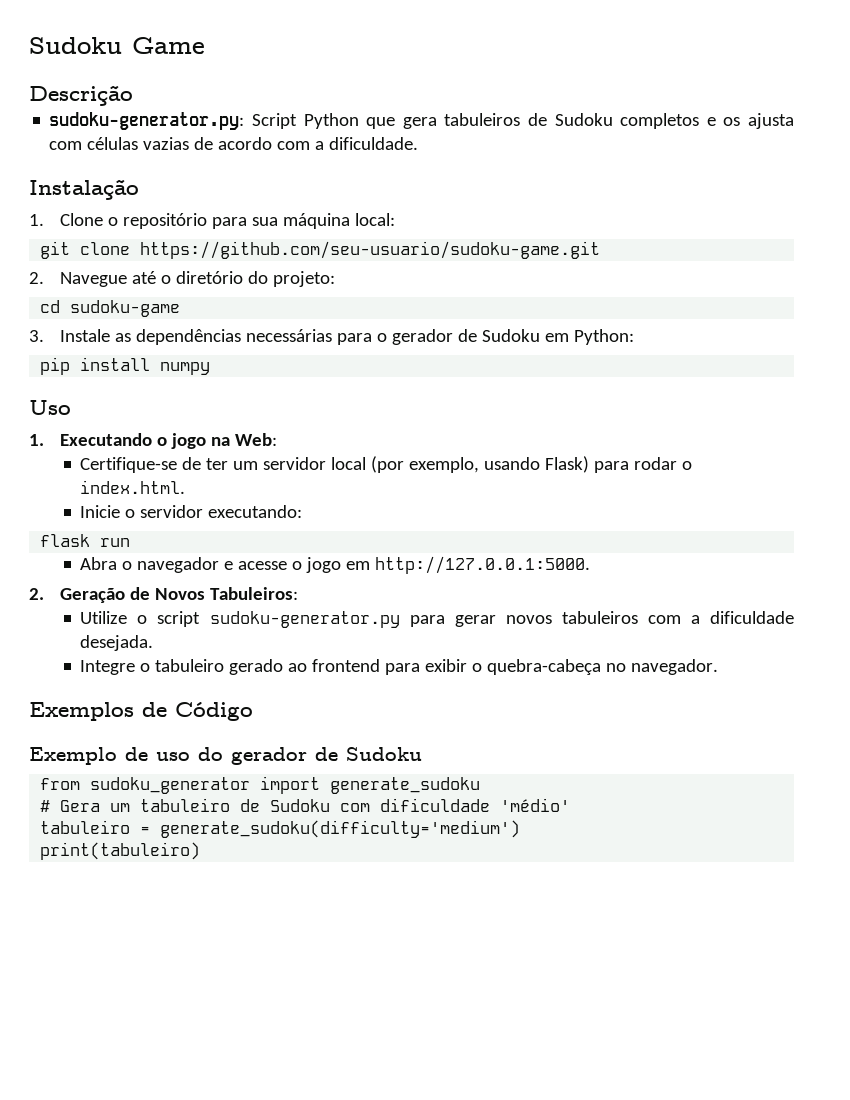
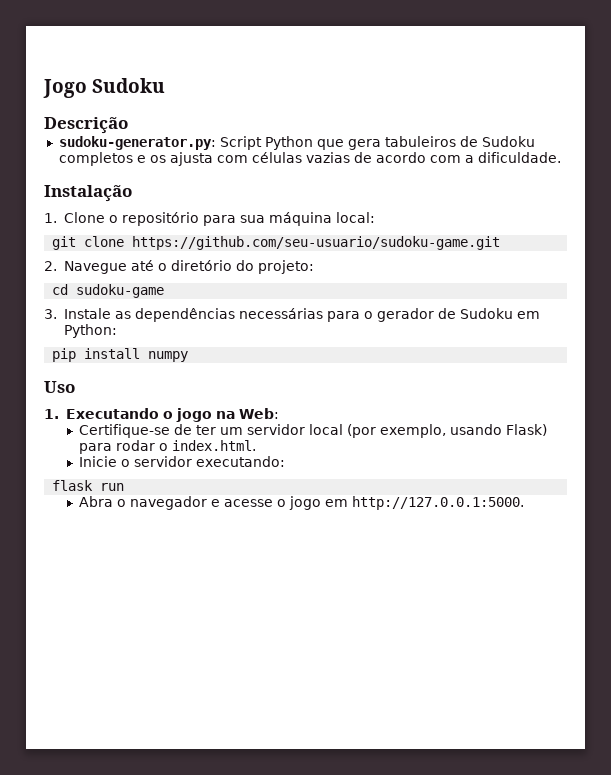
- Sudoku Game
+ Jogo Sudoku
- 2. Geração de Novos Tabuleiros:
- Utilize o script sudoku-generator.py para gerar novos tabuleiros com a dificuldade desejada.
- Integre o tabuleiro gerado ao frontend para exibir o quebra-cabeça no navegador.
- Exemplos de Código
- Exemplo de uso do gerador de Sudoku
- from sudoku_generator import generate_sudoku
- # Gera um tabuleiro de Sudoku com dificuldade 'médio'
- tabuleiro = generate_sudoku(difficulty='medium')
- print(tabuleiro)

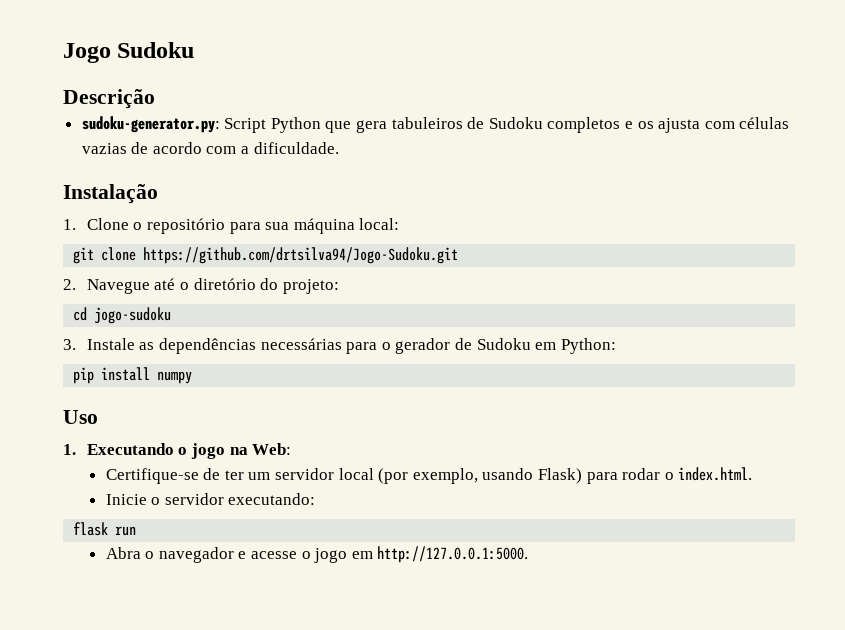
- git clone https://github.com/seu-usuario/sudoku-game.git
+ git clone https://github.com/drtsilva94/Jogo-Sudoku.git
- cd sudoku-game
+ cd jogo-sudoku

